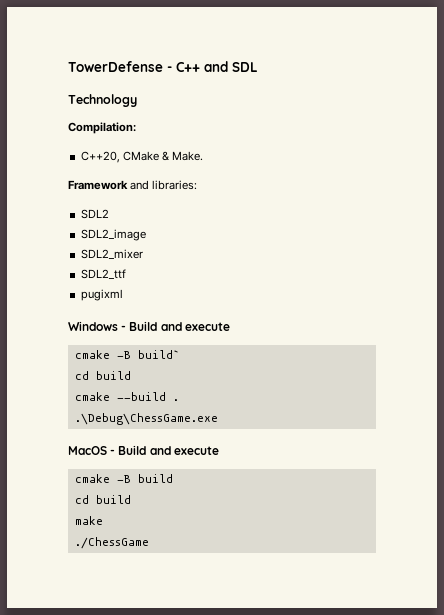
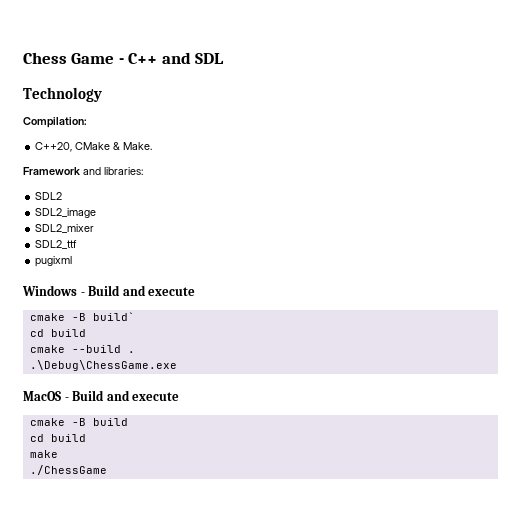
- TowerDefense - C++ and SDL
+ Chess Game - C++ and SDL

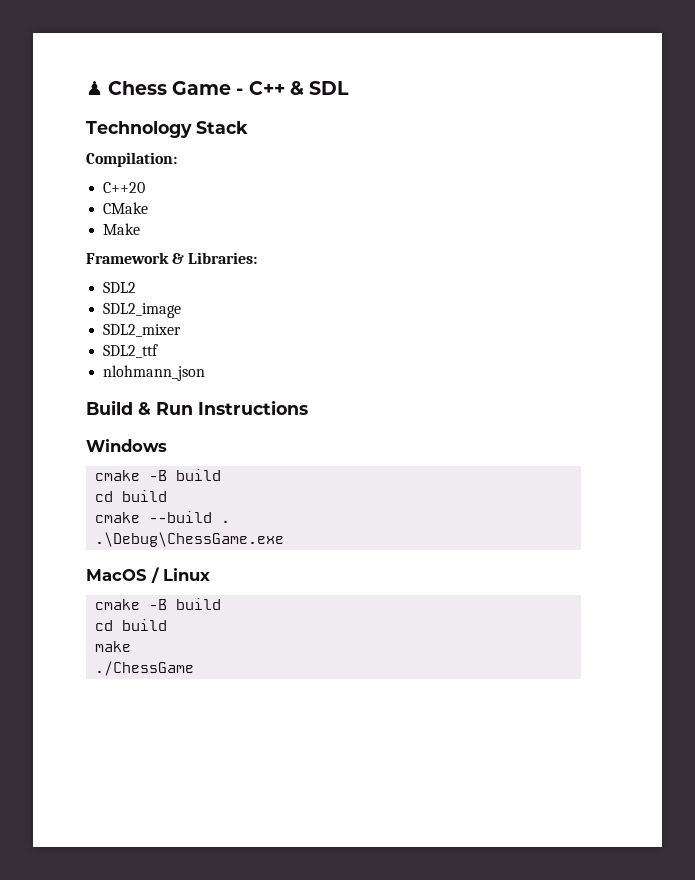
- Chess Game - C++ and SDL
+ ♟ Chess Game - C++ & SDL
- Technology
+ Technology Stack
- C++20, CMake & Make.
+ C++20
+ CMake
+ Make
- Framework and libraries:
+ Framework & Libraries:
- pugixml
- Windows - Build and execute
- cmake -B build`
+ nlohmann_json
+ Build & Run Instructions
+ Windows
+ cmake -B build
- MacOS - Build and execute
+ MacOS / Linux

